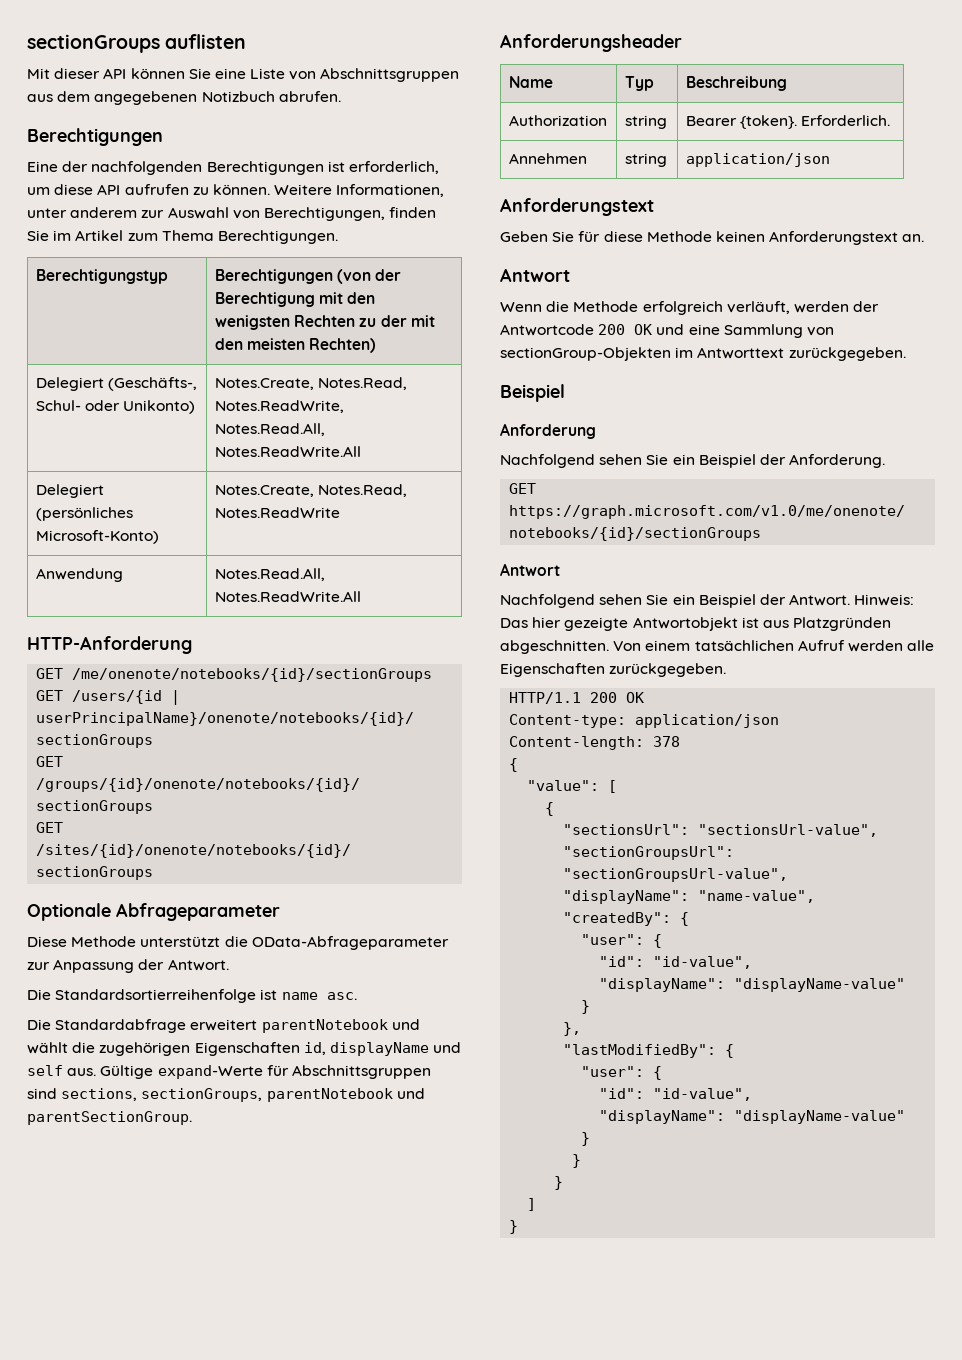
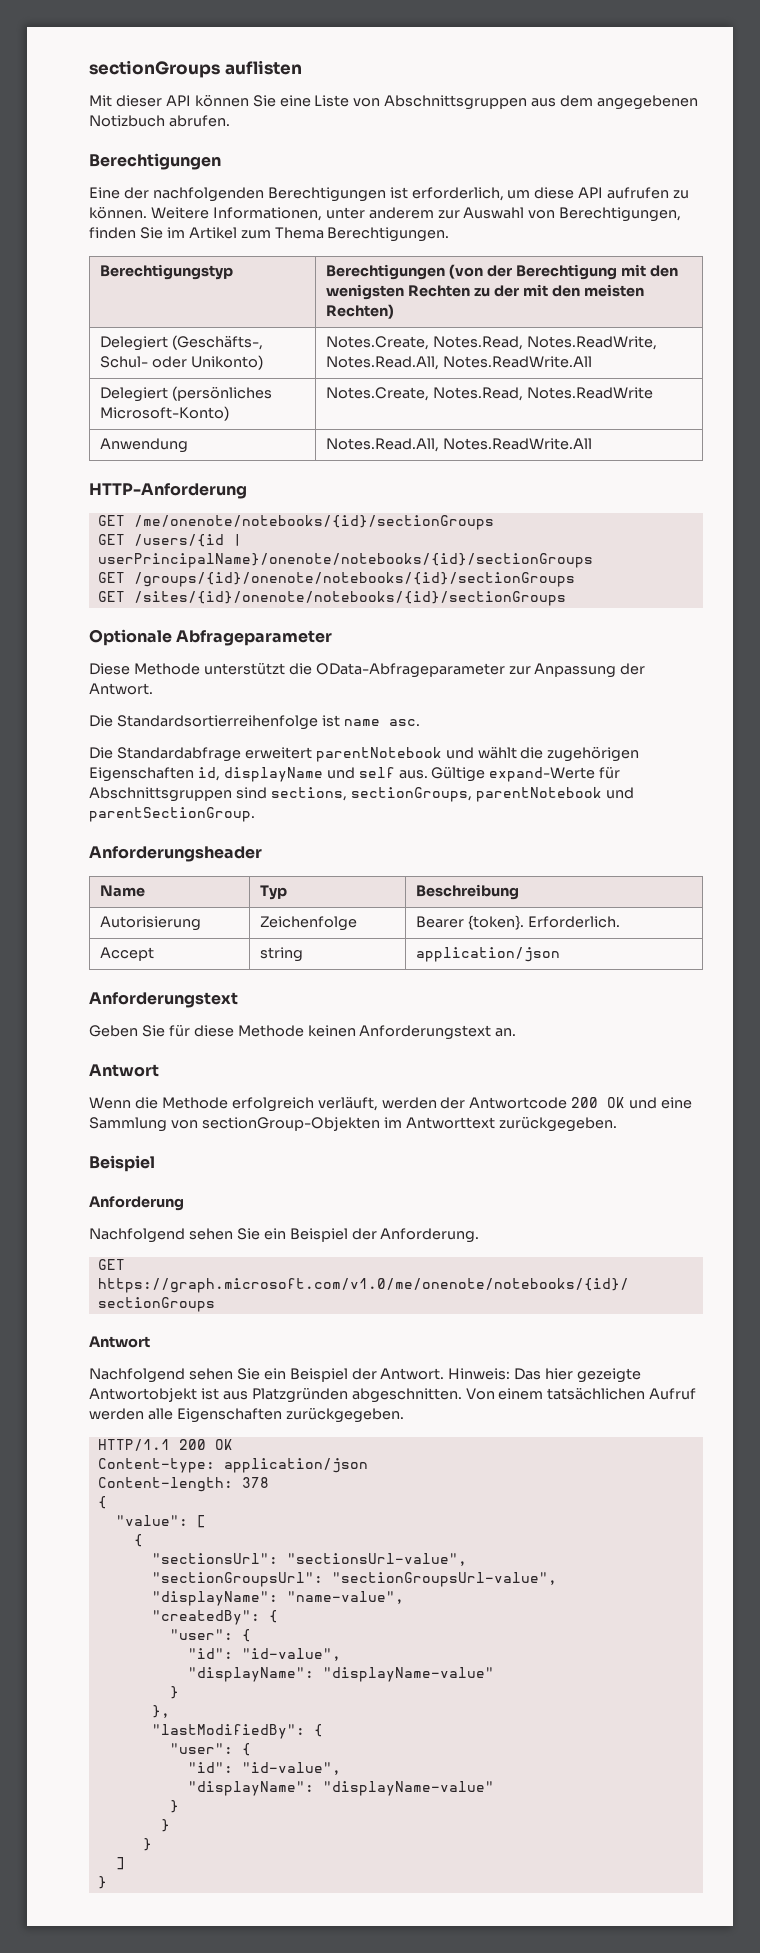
- Authorization | string | Bearer {token}. Erforderlich.
+ Autorisierung | Zeichenfolge | Bearer {token}. Erforderlich.
- Annehmen | string | application/json
+ Accept | string | application/json

